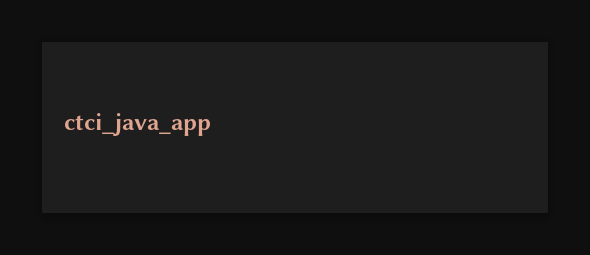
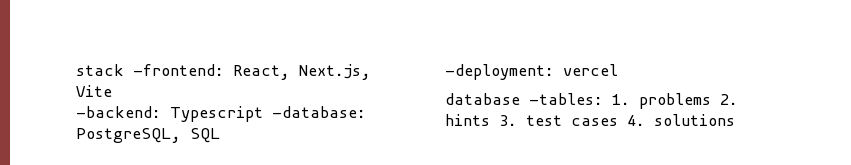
- ctci_java_app
+ stack -frontend: React, Next.js, Vite
+ -backend: Typescript -database: PostgreSQL, SQL
+ -deployment: vercel
+ database -tables: 1. problems 2. hints 3. test cases 4. solutions

